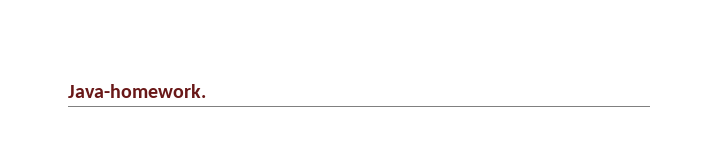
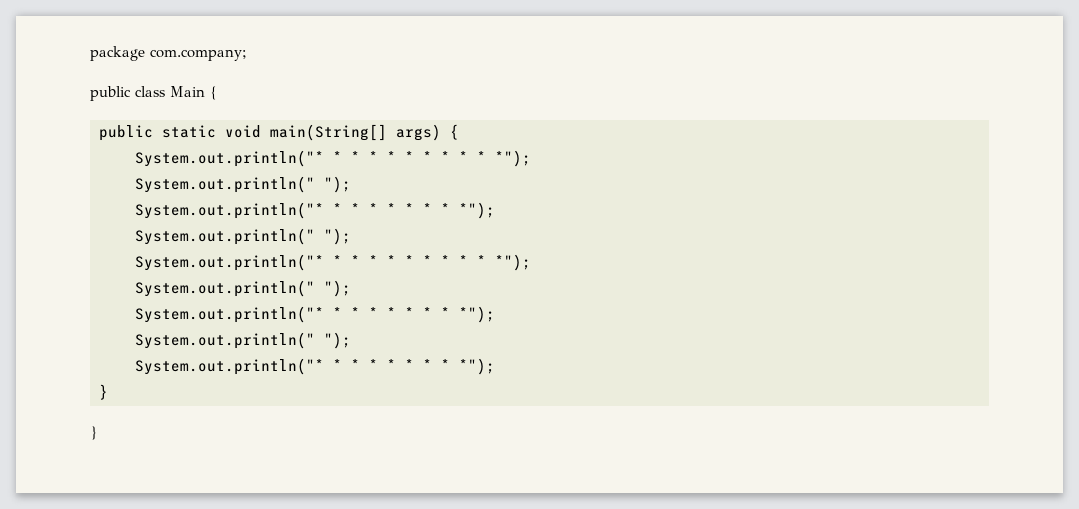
- Java-homework.
+ package com.company;
+ public class Main {
+ public static void main(String[] args) {
+ System.out.println("* * * * * * * * * * *");
+ System.out.println(" ");
+ System.out.println("* * * * * * * * *");
+ System.out.println(" ");
+ System.out.println("* * * * * * * * * * *");
+ System.out.println(" ");
+ System.out.println("* * * * * * * * *");
+ System.out.println(" ");
+ System.out.println("* * * * * * * * *");
+ }
+ }

